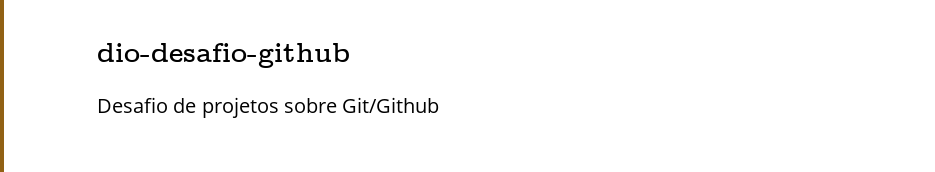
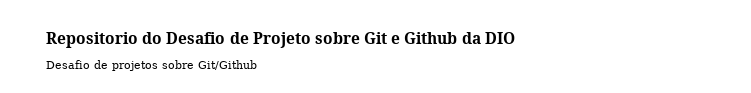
- dio-desafio-github
+ Repositorio do Desafio de Projeto sobre Git e Github da DIO

